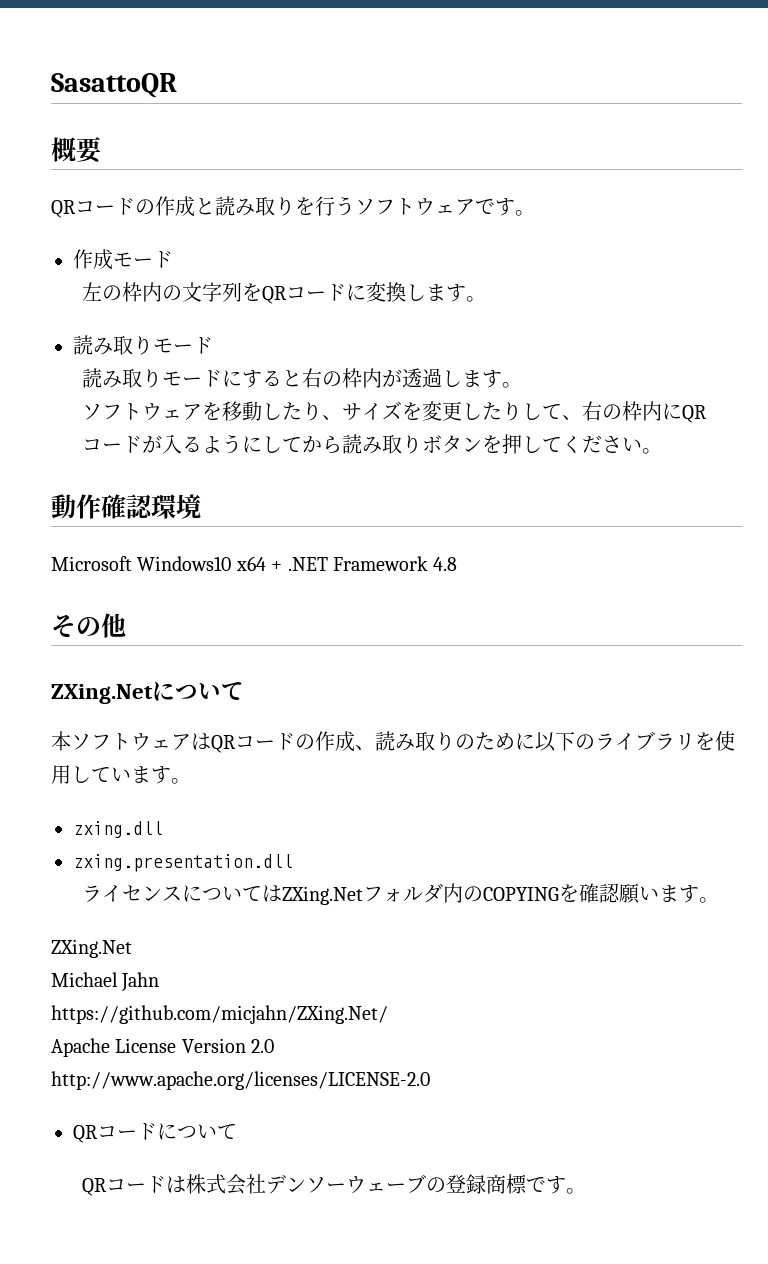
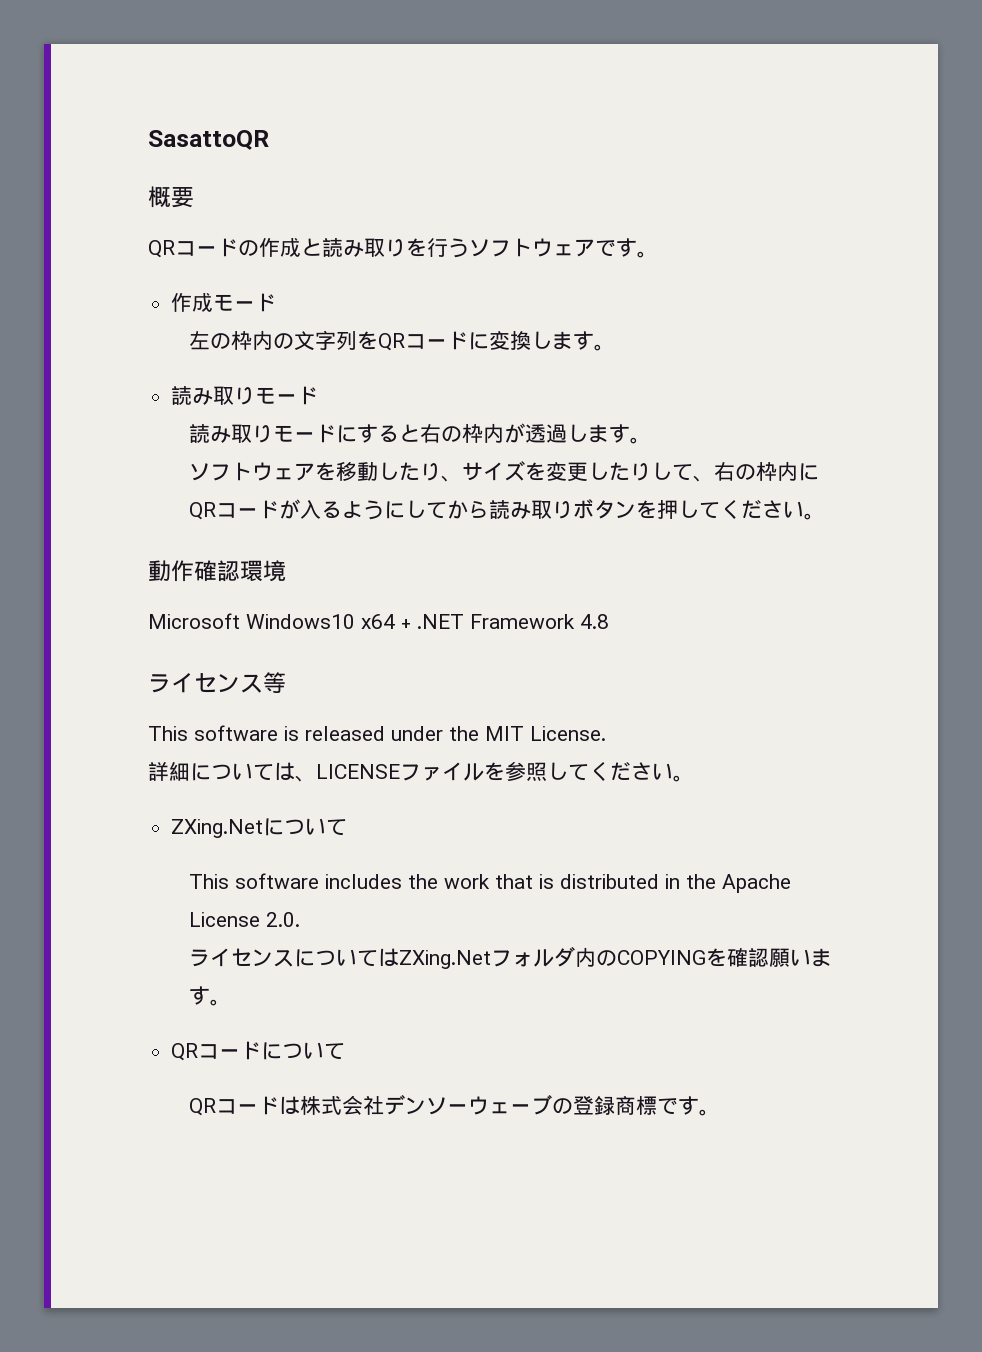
- その他
+ ライセンス等
+ This software is released under the MIT License.
+ 詳細については、LICENSEファイルを参照してください。
  ZXing.Netについて
- 本ソフトウェアはQRコードの作成、読み取りのために以下のライブラリを使用しています。
- zxing.dll
- zxing.presentation.dll
+ This software includes the work that is distributed in the Apache License 2.0.
  ライセンスについてはZXing.Netフォルダ内のCOPYINGを確認願います。
- ZXing.Net
- Michael Jahn
- https://github.com/micjahn/ZXing.Net/
- Apache License Version 2.0
- http://www.apache.org/licenses/LICENSE-2.0

